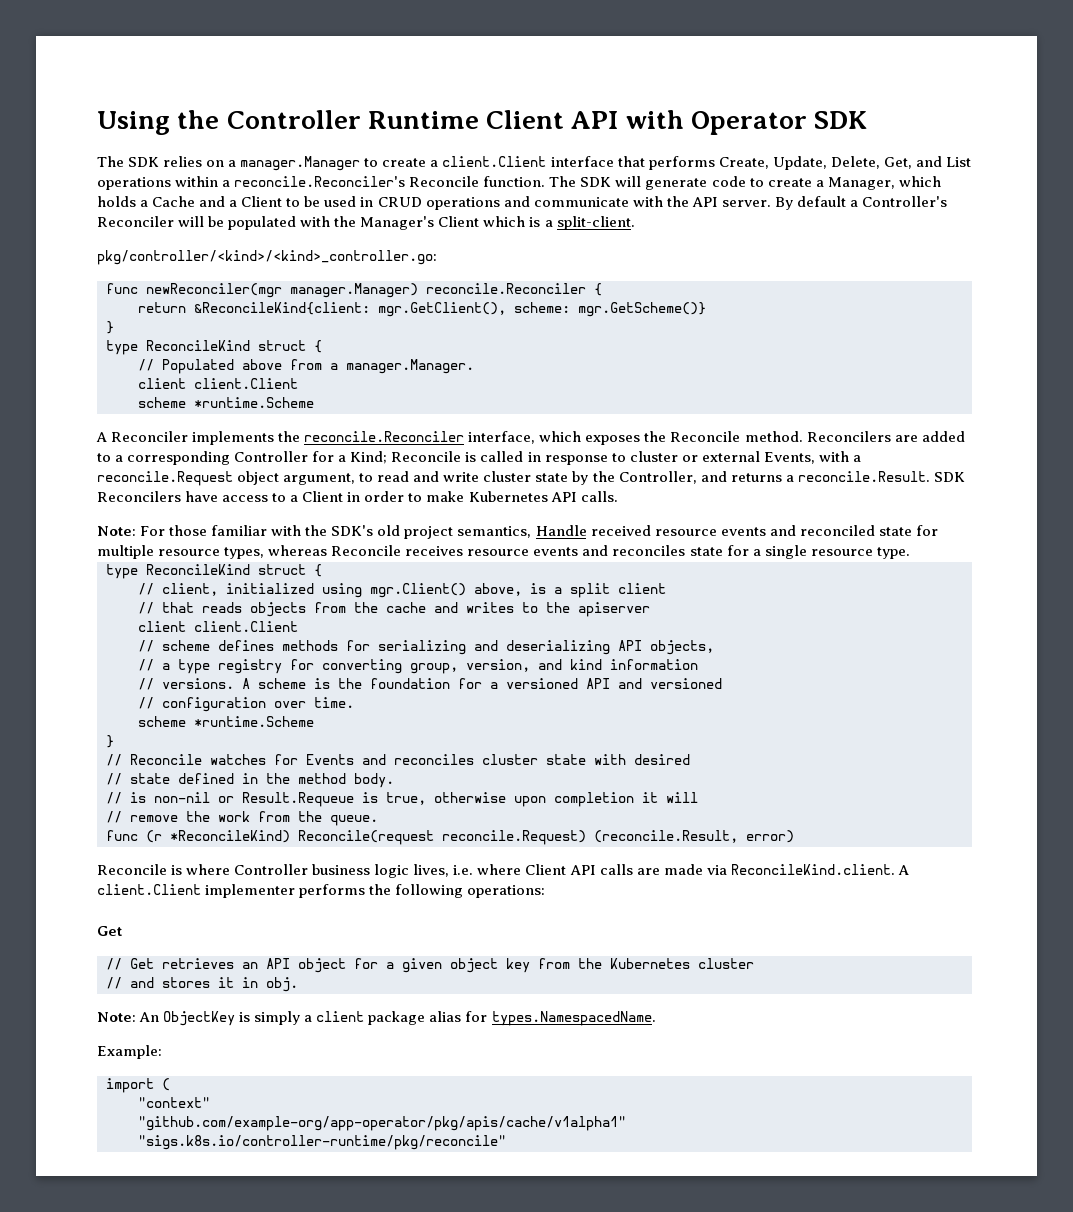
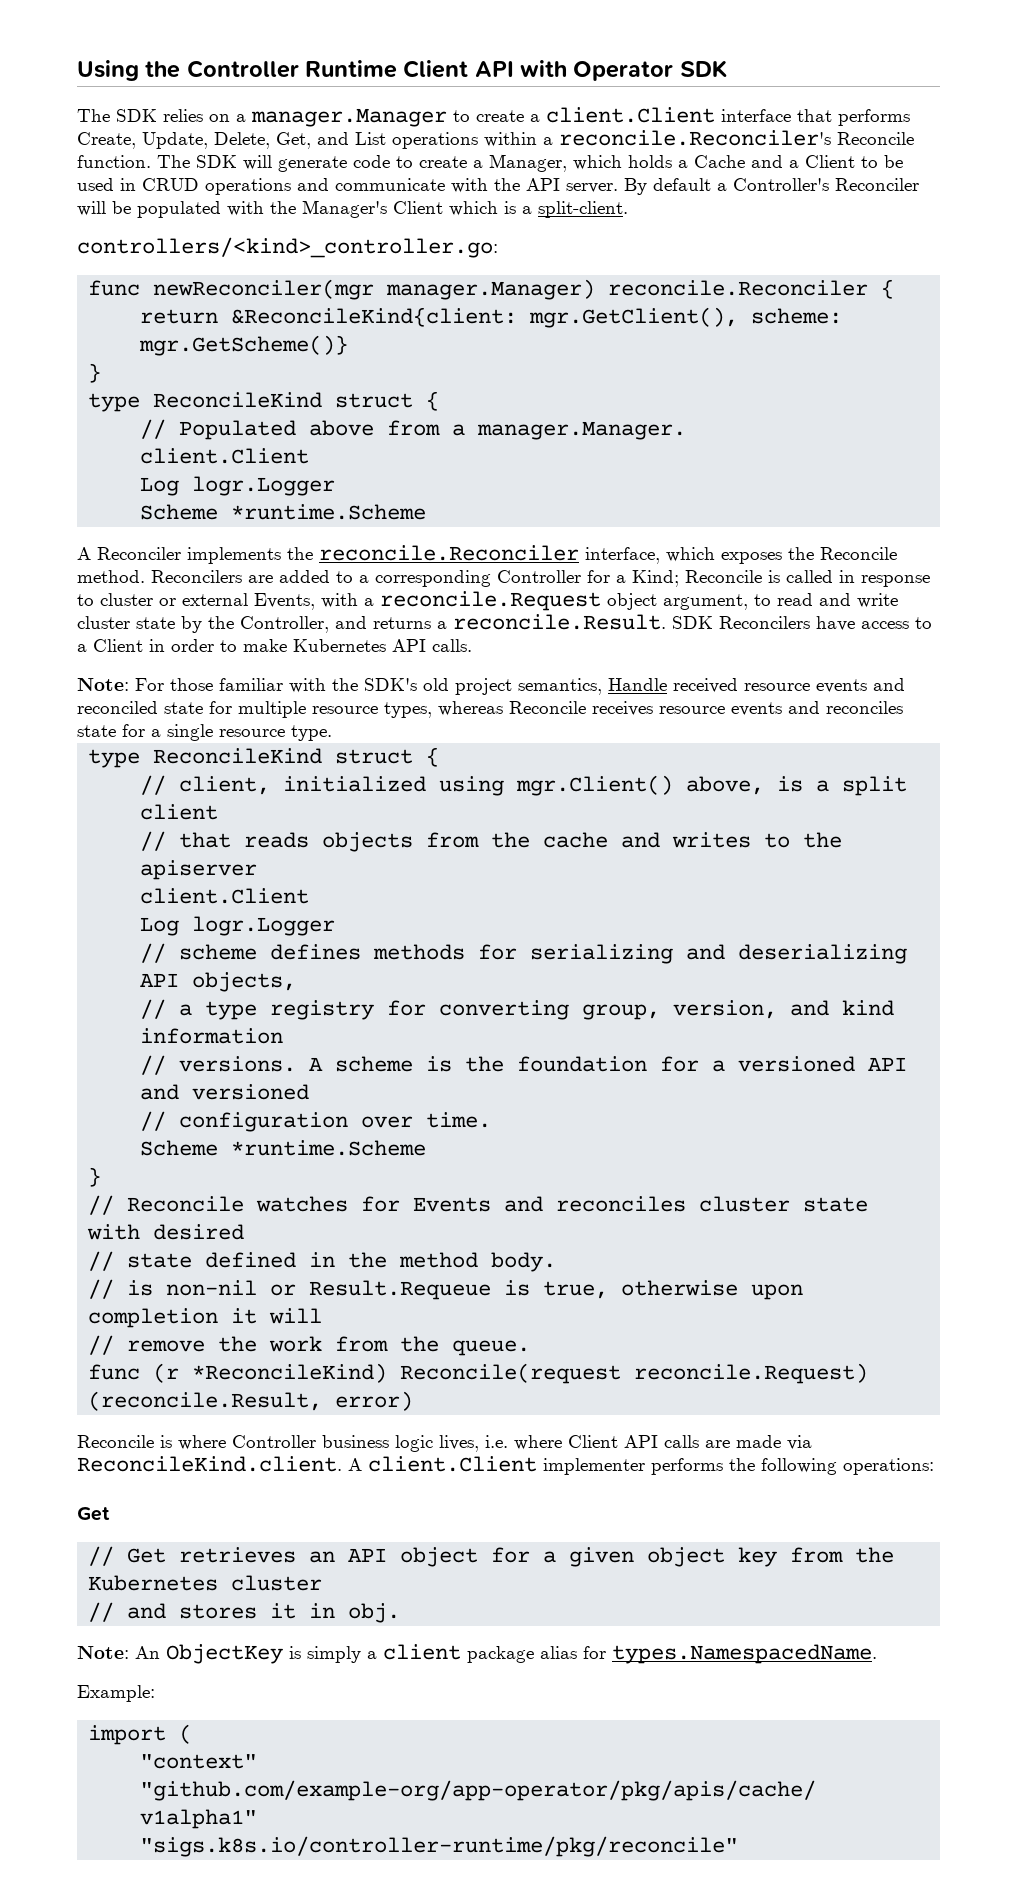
- pkg/controller/<kind>/<kind>_controller.go:
+ controllers/<kind>_controller.go:
  // Populated above from a manager.Manager.
- client client.Client
- scheme *runtime.Scheme
+ client.Client
+ Log logr.Logger
+ Scheme *runtime.Scheme
  // that reads objects from the cache and writes to the apiserver
- client client.Client
+ client.Client
+ Log logr.Logger
  // configuration over time.
- scheme *runtime.Scheme
+ Scheme *runtime.Scheme

